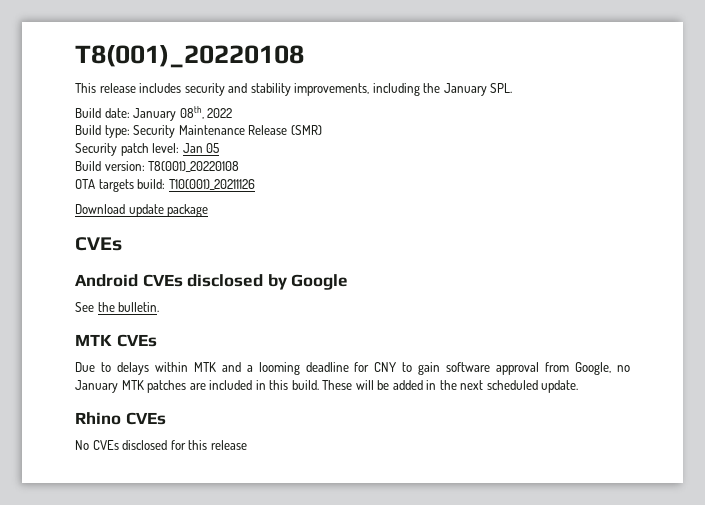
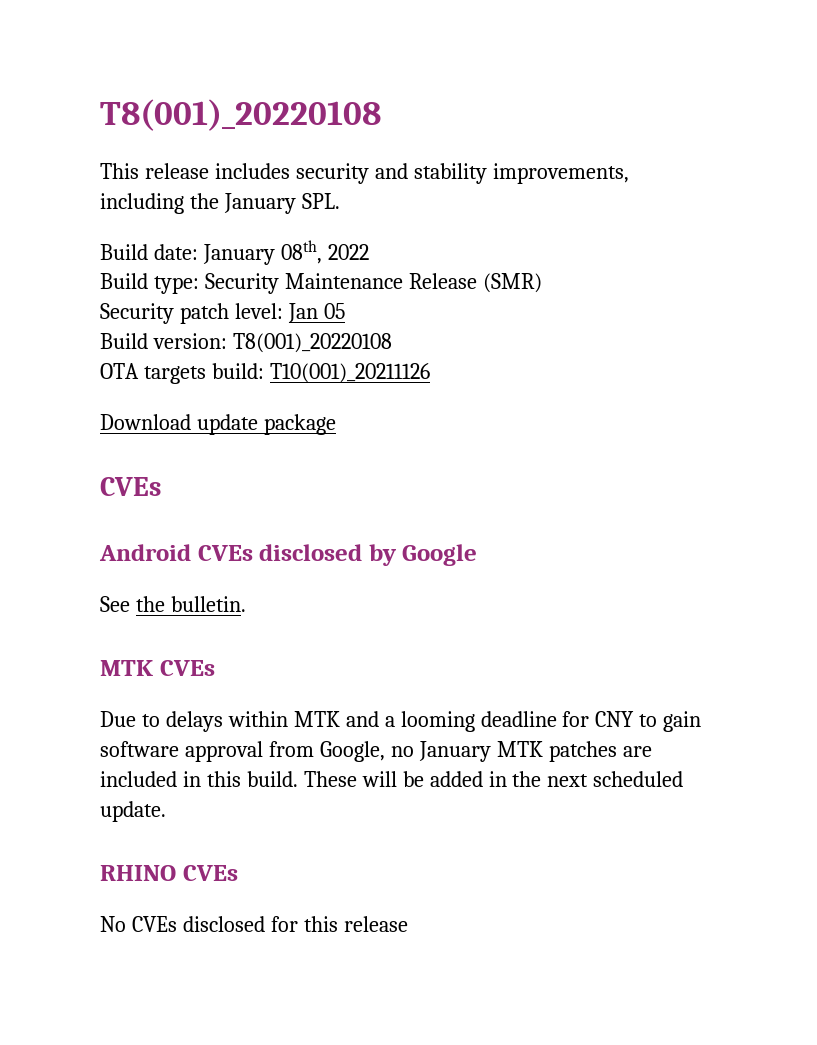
- Rhino CVEs
+ RHINO CVEs

